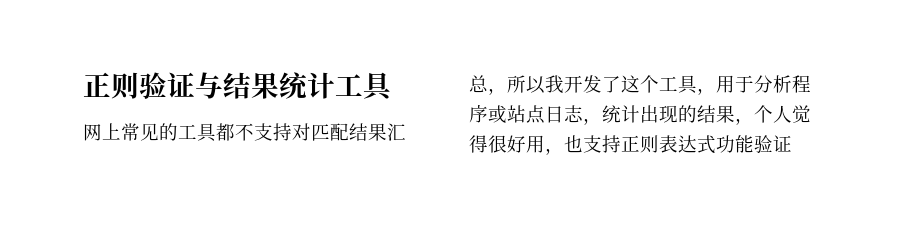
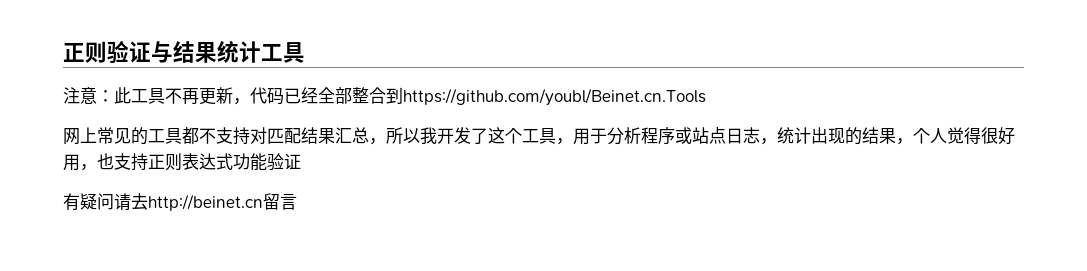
+ 注意：此工具不再更新，代码已经全部整合到https://github.com/youbl/Beinet.cn.Tools
+ 有疑问请去http://beinet.cn留言

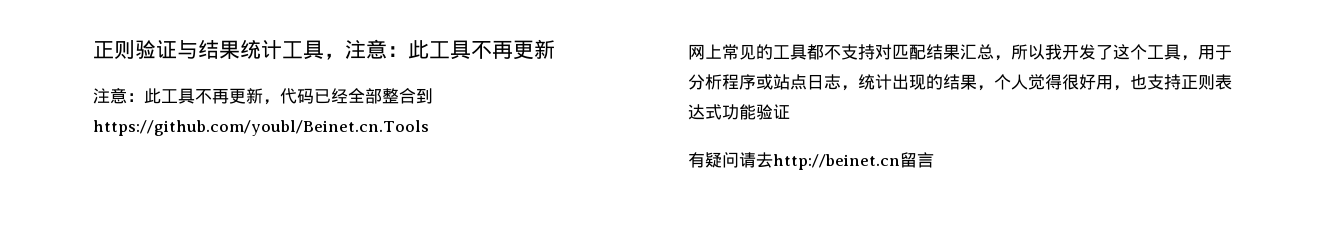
- 正则验证与结果统计工具
+ 正则验证与结果统计工具，注意：此工具不再更新

